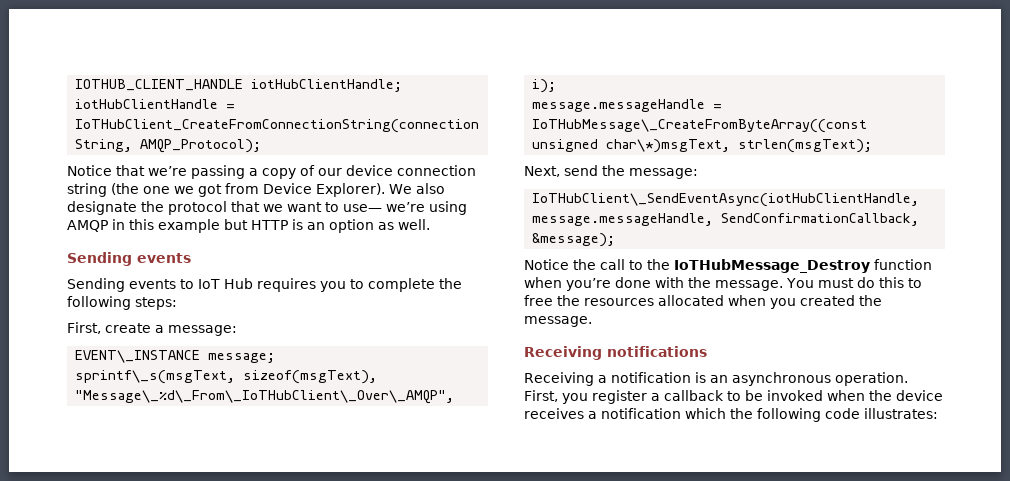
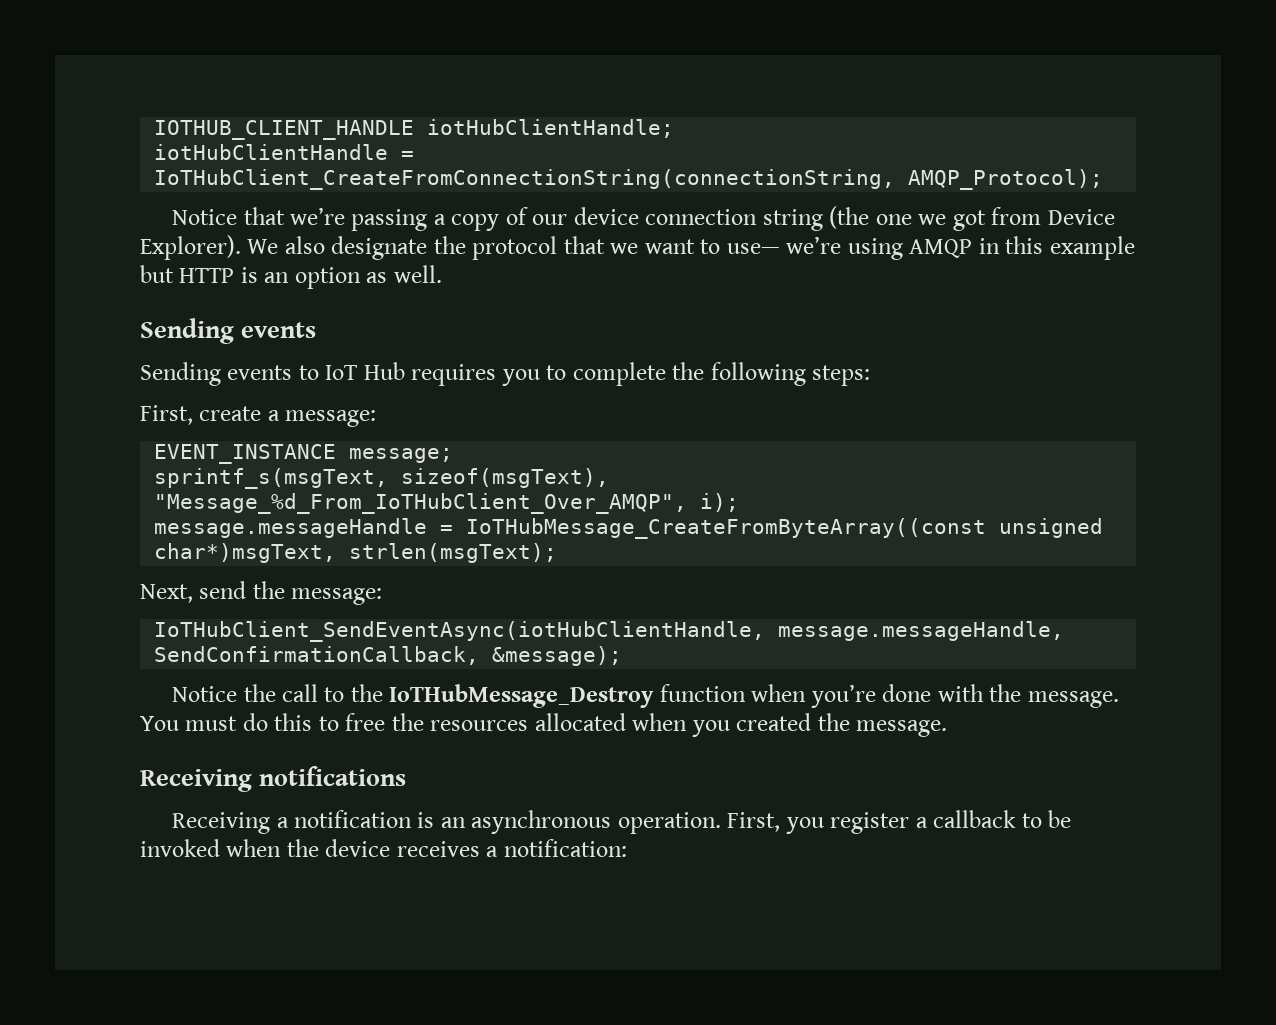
- EVENT\_INSTANCE message;
+ EVENT_INSTANCE message;
- sprintf\_s(msgText, sizeof(msgText), "Message\_%d\_From\_IoTHubClient\_Over\_AMQP", i);
+ sprintf_s(msgText, sizeof(msgText), "Message_%d_From_IoTHubClient_Over_AMQP", i);
- message.messageHandle = IoTHubMessage\_CreateFromByteArray((const unsigned char\*)msgText, strlen(msgText);
+ message.messageHandle = IoTHubMessage_CreateFromByteArray((const unsigned char*)msgText, strlen(msgText);
- IoTHubClient\_SendEventAsync(iotHubClientHandle, message.messageHandle, SendConfirmationCallback, &message);
+ IoTHubClient_SendEventAsync(iotHubClientHandle, message.messageHandle, SendConfirmationCallback, &message);
- First, you register a callback to be invoked when the device receives a notification which the following code illustrates:
+ First, you register a callback to be invoked when the device receives a notification:

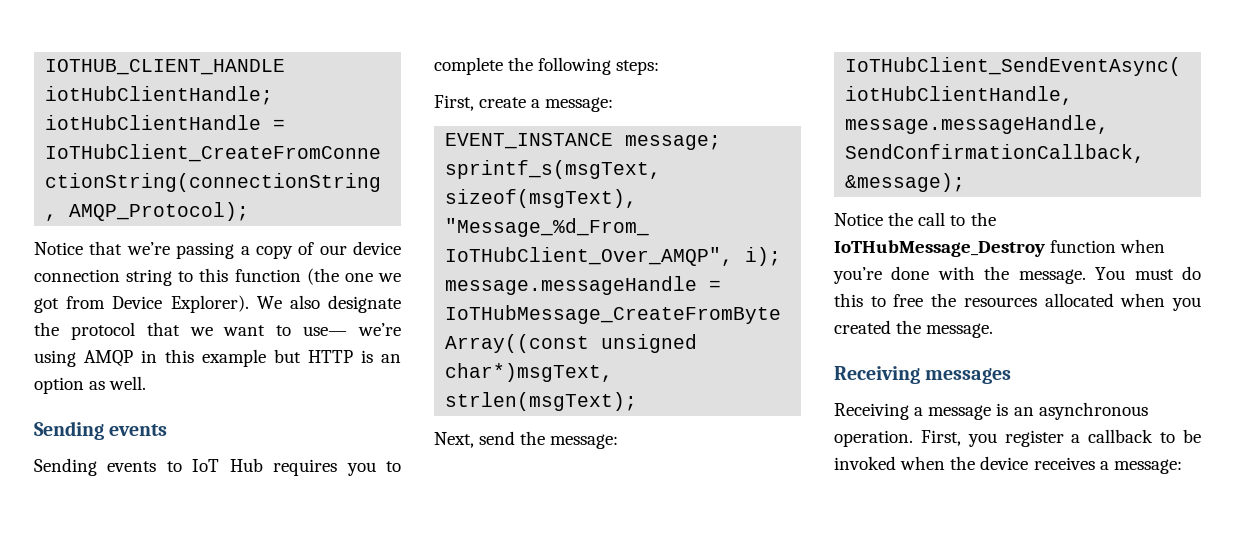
- Notice that we’re passing a copy of our device connection string (the one we got from Device Explorer).
+ Notice that we’re passing a copy of our device connection string to this function (the one we got from Device Explorer).
- Receiving notifications
+ Receiving messages
- Receiving a notification is an asynchronous operation.
+ Receiving a message is an asynchronous operation.
- First, you register a callback to be invoked when the device receives a notification:
+ First, you register a callback to be invoked when the device receives a message:

